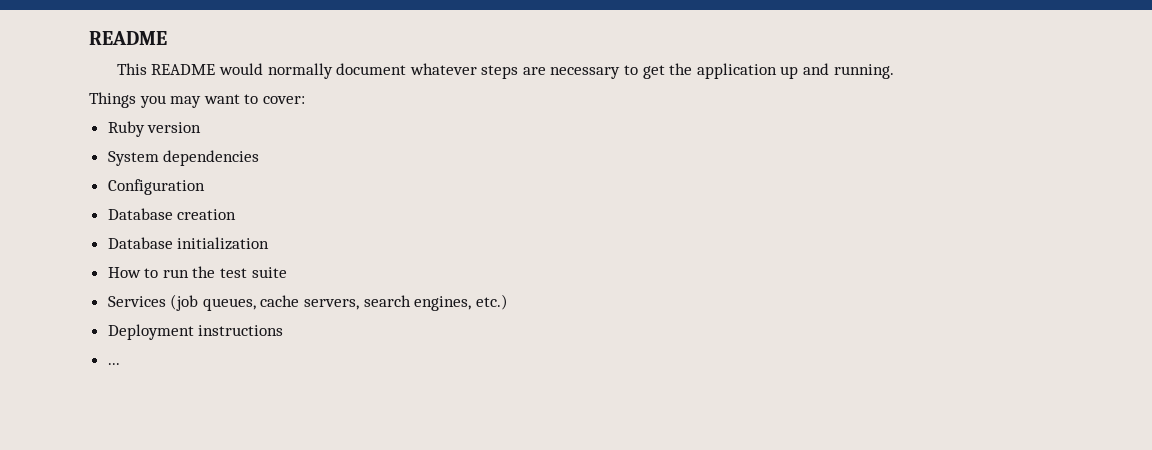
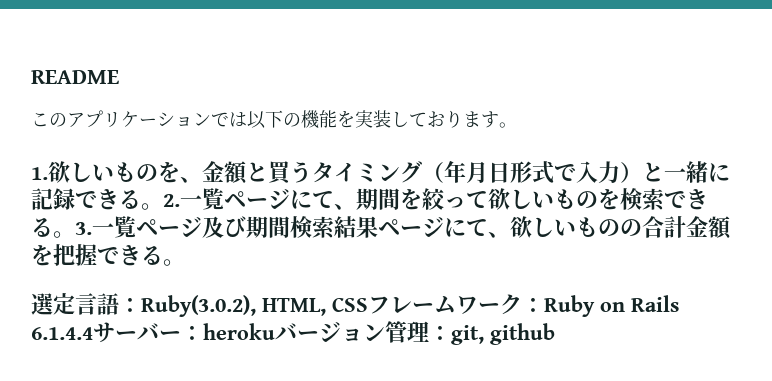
- This README would normally document whatever steps are necessary to get the application up and running.
- Things you may want to cover:
- Ruby version
- System dependencies
- Configuration
- Database creation
- Database initialization
- How to run the test suite
- Services (job queues, cache servers, search engines, etc.)
- Deployment instructions
- ...
+ このアプリケーションでは以下の機能を実装しております。
+ 1.欲しいものを、金額と買うタイミング（年月日形式で入力）と一緒に記録できる。2.一覧ページにて、期間を絞って欲しいものを検索できる。3.一覧ページ及び期間検索結果ページにて、欲しいものの合計金額を把握できる。
+ 選定言語：Ruby(3.0.2), HTML, CSSフレームワーク：Ruby on Rails 6.1.4.4サーバー：herokuバージョン管理：git, github

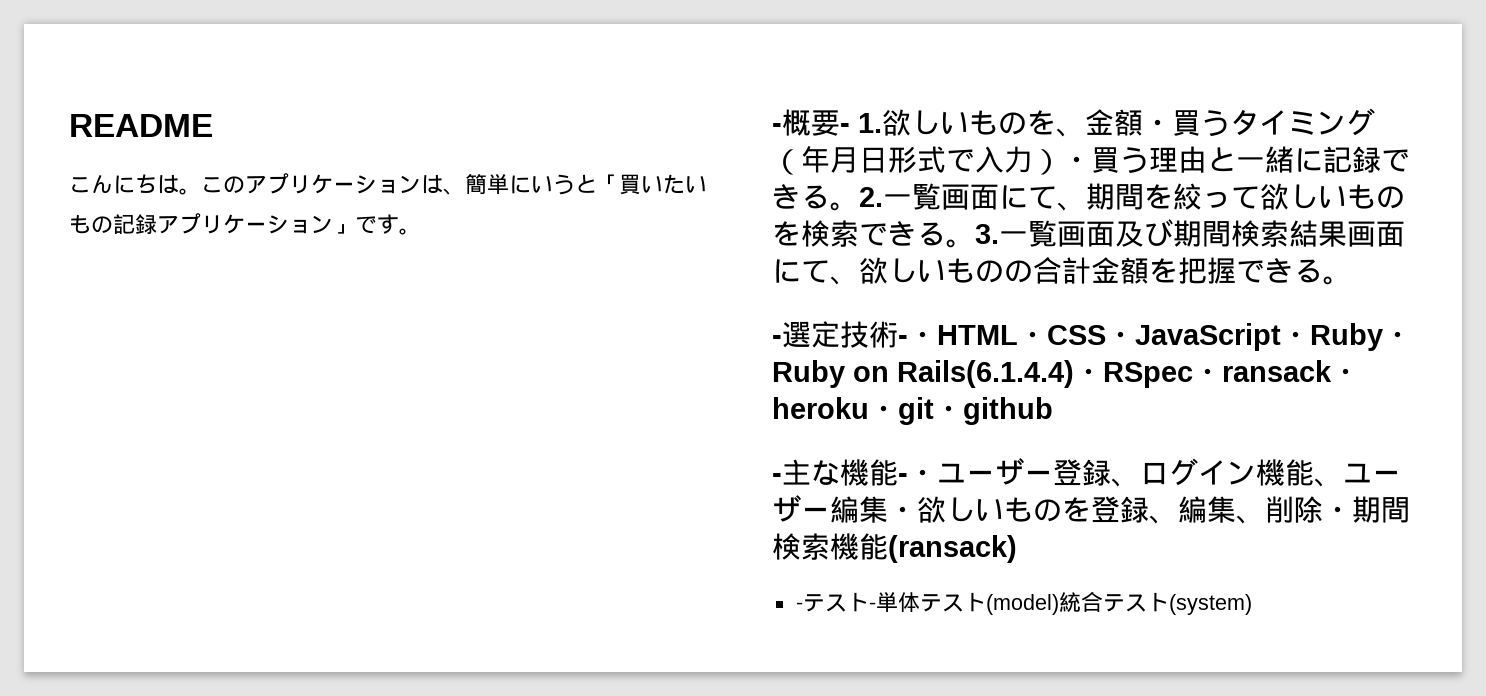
- このアプリケーションでは以下の機能を実装しております。
- 1.欲しいものを、金額と買うタイミング（年月日形式で入力）と一緒に記録できる。
+ こんにちは。このアプリケーションは、簡単にいうと「買いたいもの記録アプリケーション」です。
+ -概要- 1.欲しいものを、金額・買うタイミング（年月日形式で入力）・買う理由と一緒に記録できる。
- 2.一覧ページにて、期間を絞って欲しいものを検索できる。
+ 2.一覧画面にて、期間を絞って欲しいものを検索できる。
- 3.一覧ページ及び期間検索結果ページにて、欲しいものの合計金額を把握できる。
+ 3.一覧画面及び期間検索結果画面にて、欲しいものの合計金額を把握できる。
- 選定言語：Ruby(3.0.2), HTML, CSSフレームワーク：Ruby on Rails 6.1.4.4サーバー：herokuバージョン管理：git, github
+ -選定技術-・HTML・CSS・JavaScript・Ruby・Ruby on Rails(6.1.4.4)・RSpec・ransack・heroku・git・github
+ -主な機能-・ユーザー登録、ログイン機能、ユーザー編集・欲しいものを登録、編集、削除・期間検索機能(ransack)
+ -テスト-単体テスト(model)統合テスト(system)

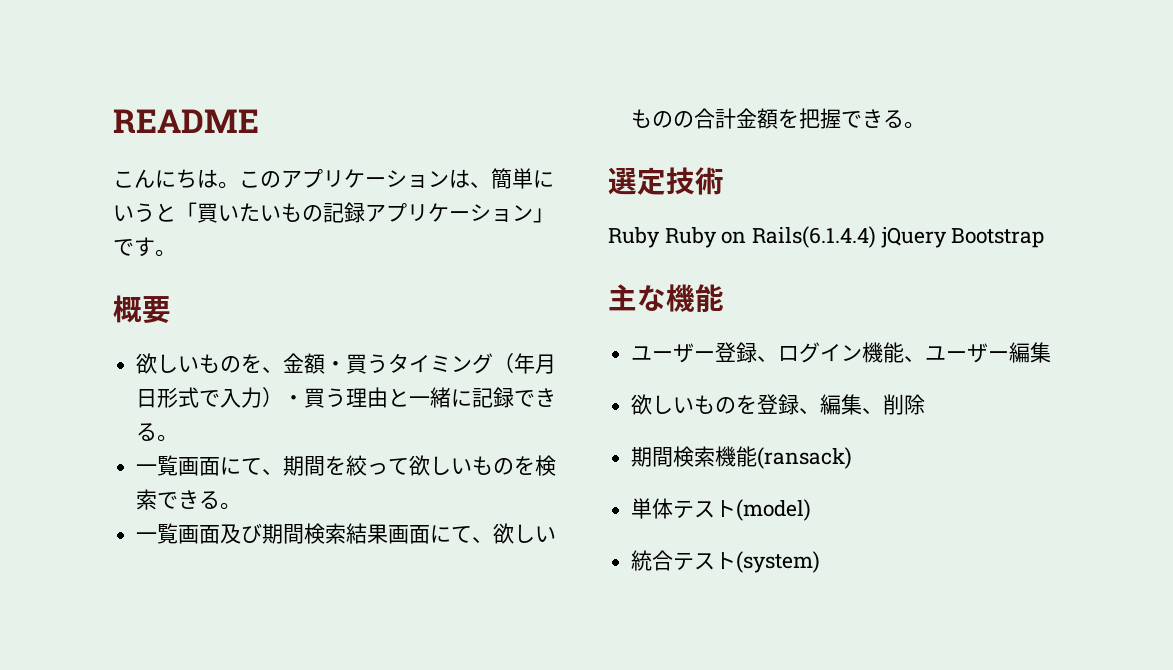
- -概要- 1.欲しいものを、金額・買うタイミング（年月日形式で入力）・買う理由と一緒に記録できる。2.一覧画面にて、期間を絞って欲しいものを検索できる。3.一覧画面及び期間検索結果画面にて、欲しいものの合計金額を把握できる。
+ 概要
+ 欲しいものを、金額・買うタイミング（年月日形式で入力）・買う理由と一緒に記録できる。
+ 一覧画面にて、期間を絞って欲しいものを検索できる。
+ 一覧画面及び期間検索結果画面にて、欲しいものの合計金額を把握できる。
- -選定技術-・HTML・CSS・JavaScript・Ruby・Ruby on Rails(6.1.4.4)・RSpec・ransack・heroku・git・github
- -主な機能-・ユーザー登録、ログイン機能、ユーザー編集・欲しいものを登録、編集、削除・期間検索機能(ransack)
+ 選定技術
+ Ruby Ruby on Rails(6.1.4.4) jQuery Bootstrap
+ 主な機能
+ ユーザー登録、ログイン機能、ユーザー編集
+ 欲しいものを登録、編集、削除
+ 期間検索機能(ransack)
- -テスト-単体テスト(model)統合テスト(system)
+ 単体テスト(model)
+ 統合テスト(system)

